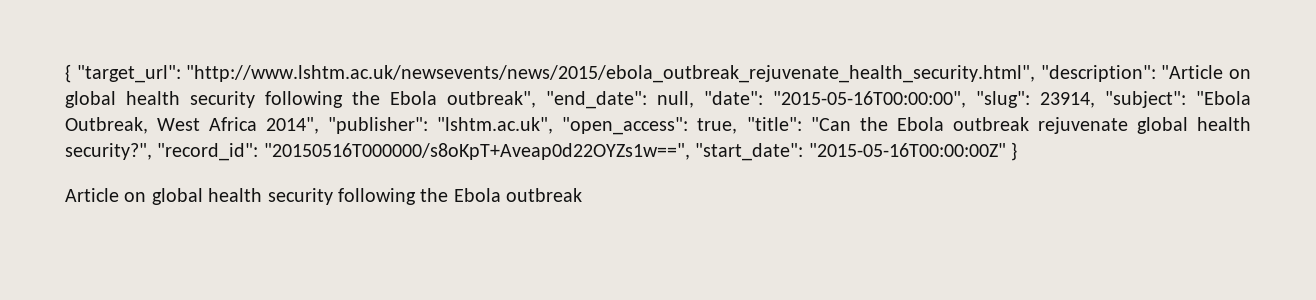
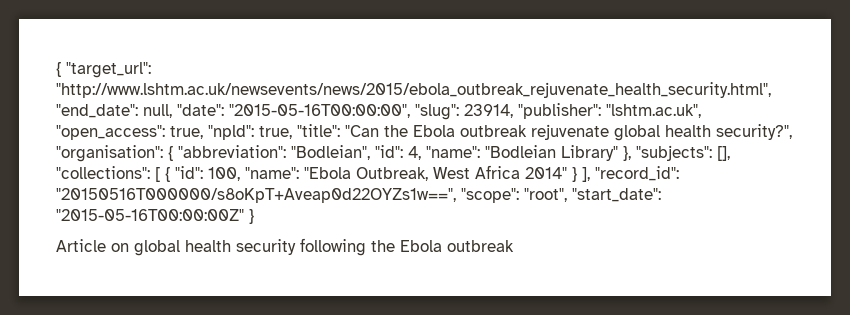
- { "target_url": "http://www.lshtm.ac.uk/newsevents/news/2015/ebola_outbreak_rejuvenate_health_security.html", "description": "Article on global health security following the Ebola outbreak", "end_date": null, "date": "2015-05-16T00:00:00", "slug": 23914, "subject": "Ebola Outbreak, West Africa 2014", "publisher": "lshtm.ac.uk", "open_access": true, "title": "Can the Ebola outbreak rejuvenate global health security?", "record_id": "20150516T000000/s8oKpT+Aveap0d22OYZs1w==", "start_date": "2015-05-16T00:00:00Z" }
+ { "target_url": "http://www.lshtm.ac.uk/newsevents/news/2015/ebola_outbreak_rejuvenate_health_security.html", "end_date": null, "date": "2015-05-16T00:00:00", "slug": 23914, "publisher": "lshtm.ac.uk", "open_access": true, "npld": true, "title": "Can the Ebola outbreak rejuvenate global health security?", "organisation": { "abbreviation": "Bodleian", "id": 4, "name": "Bodleian Library" }, "subjects": [], "collections": [ { "id": 100, "name": "Ebola Outbreak, West Africa 2014" } ], "record_id": "20150516T000000/s8oKpT+Aveap0d22OYZs1w==", "scope": "root", "start_date": "2015-05-16T00:00:00Z" }

